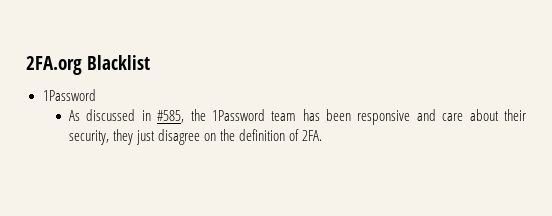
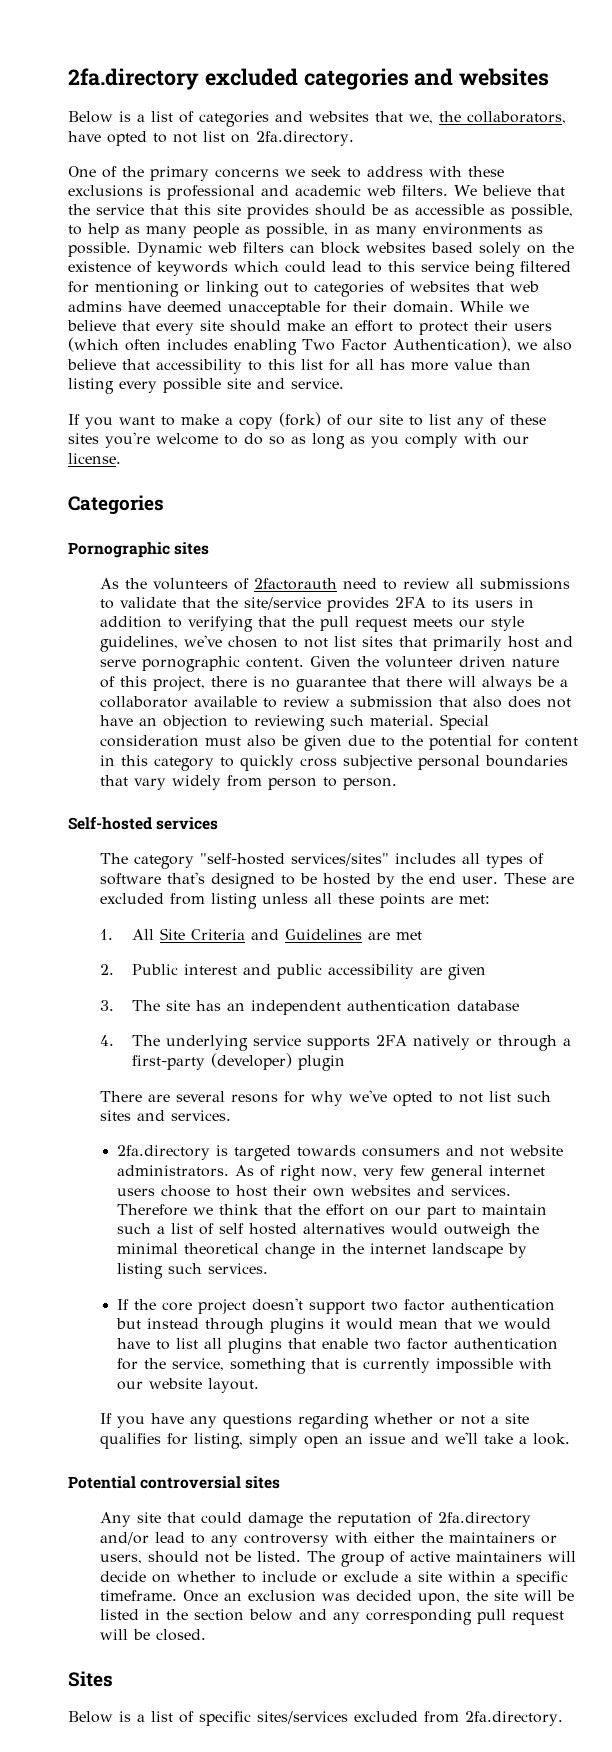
- 2FA.org Blacklist
- 1Password
- As discussed in #585, the 1Password team has been responsive and care about their security, they just disagree on the definition of 2FA.
+ 2fa.directory excluded categories and websites
+ Below is a list of categories and websites that we, the collaborators, have opted to not list on 2fa.directory.
+ One of the primary concerns we seek to address with these exclusions is professional and academic web filters. We believe that the service that this site provides should be as accessible as possible, to help as many people as possible, in as many environments as possible. Dynamic web filters can block websites based solely on the existence of keywords which could lead to this service being filtered for mentioning or linking out to categories of websites that web admins have deemed unacceptable for their domain. While we believe that every site should make an effort to protect their users (which often includes enabling Two Factor Authentication), we also believe that accessibility to this list for all has more value than listing every possible site and service.
+ If you want to make a copy (fork) of our site to list any of these sites you're welcome to do so as long as you comply with our license.
+ Categories
+ Pornographic sites
+ As the volunteers of 2factorauth need to review all submissions to validate that the site/service provides 2FA to its users in addition to verifying that the pull request meets our style guidelines, we've chosen to not list sites that primarily host and serve pornographic content. Given the volunteer driven nature of this project, there is no guarantee that there will always be a collaborator available to review a submission that also does not have an objection to reviewing such material. Special consideration must also be given due to the potential for content in this category to quickly cross subjective personal boundaries that vary widely from person to person.
+ Self-hosted services
+ The category "self-hosted services/sites" includes all types of software that's designed to be hosted by the end user. These are excluded from listing unless all these points are met:
+ 1. All Site Criteria and Guidelines are met
+ 2. Public interest and public accessibility are given
+ 3. The site has an independent authentication database
+ 4. The underlying service supports 2FA natively or through a first-party (developer) plugin
+ There are several resons for why we've opted to not list such sites and services.
+ 2fa.directory is targeted towards consumers and not website administrators. As of right now, very few general internet users choose to host their own websites and services. Therefore we think that the effort on our part to maintain such a list of self hosted alternatives would outweigh the minimal theoretical change in the internet landscape by listing such services.
+ If the core project doesn't support two factor authentication but instead through plugins it would mean that we would have to list all plugins that enable two factor authentication for the service, something that is currently impossible with our website layout.
+ If you have any questions regarding whether or not a site qualifies for listing, simply open an issue and we'll take a look.
+ Potential controversial sites
+ Any site that could damage the reputation of 2fa.directory and/or lead to any controversy with either the maintainers or users, should not be listed. The group of active maintainers will decide on whether to include or exclude a site within a specific timeframe. Once an exclusion was decided upon, the site will be listed in the section below and any corresponding pull request will be closed.
+ Sites
+ Below is a list of specific sites/services excluded from 2fa.directory.

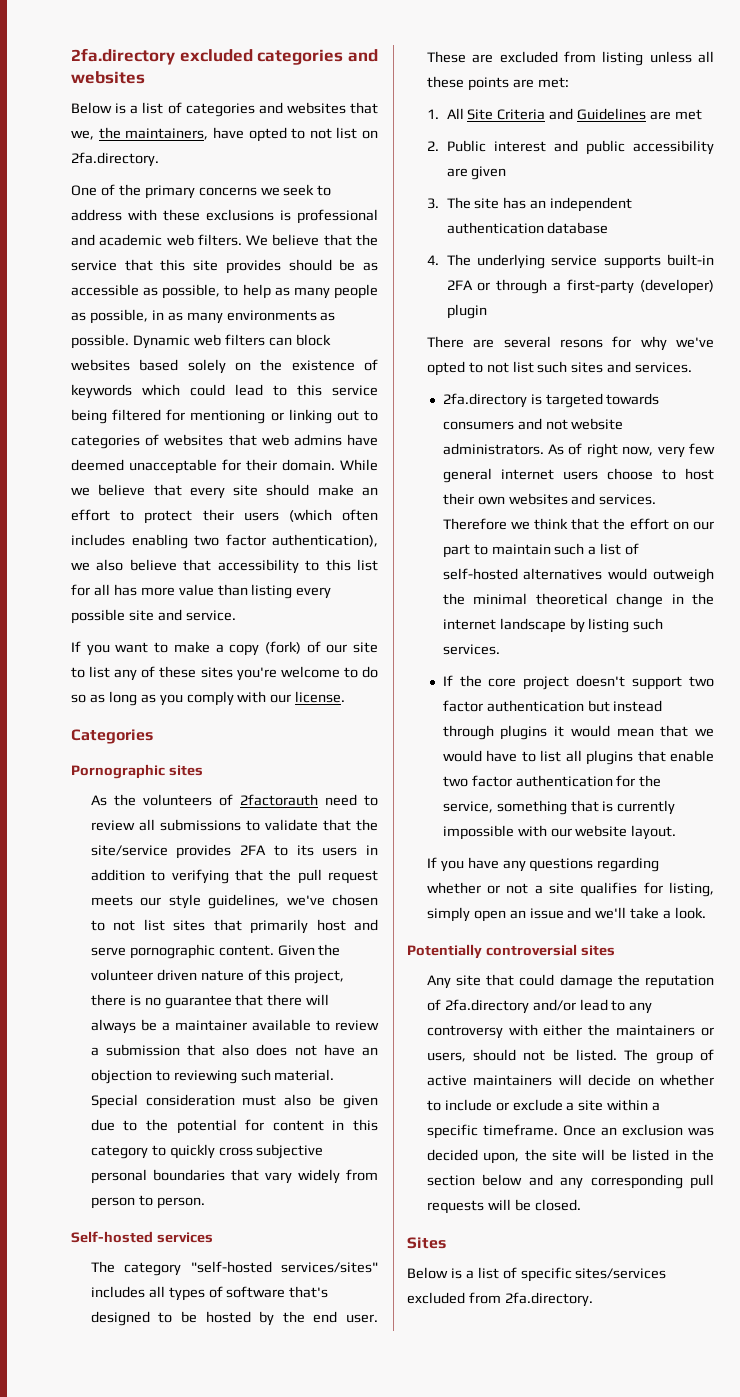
- Below is a list of categories and websites that we, the collaborators, have opted to not list on 2fa.directory.
+ Below is a list of categories and websites that we, the maintainers, have opted to not list on 2fa.directory.
- While we believe that every site should make an effort to protect their users (which often includes enabling Two Factor Authentication), we also believe that accessibility to this list for all has more value than listing every possible site and service.
+ While we believe that every site should make an effort to protect their users (which often includes enabling two factor authentication), we also believe that accessibility to this list for all has more value than listing every possible site and service.
- Given the volunteer driven nature of this project, there is no guarantee that there will always be a collaborator available to review a submission that also does not have an objection to reviewing such material.
+ Given the volunteer driven nature of this project, there is no guarantee that there will always be a maintainer available to review a submission that also does not have an objection to reviewing such material.
- 4. The underlying service supports 2FA natively or through a first-party (developer) plugin
+ 4. The underlying service supports built-in 2FA or through a first-party (developer) plugin
- Therefore we think that the effort on our part to maintain such a list of self hosted alternatives would outweigh the minimal theoretical change in the internet landscape by listing such services.
+ Therefore we think that the effort on our part to maintain such a list of self-hosted alternatives would outweigh the minimal theoretical change in the internet landscape by listing such services.
- Potential controversial sites
+ Potentially controversial sites
- Once an exclusion was decided upon, the site will be listed in the section below and any corresponding pull request will be closed.
+ Once an exclusion was decided upon, the site will be listed in the section below and any corresponding pull requests will be closed.

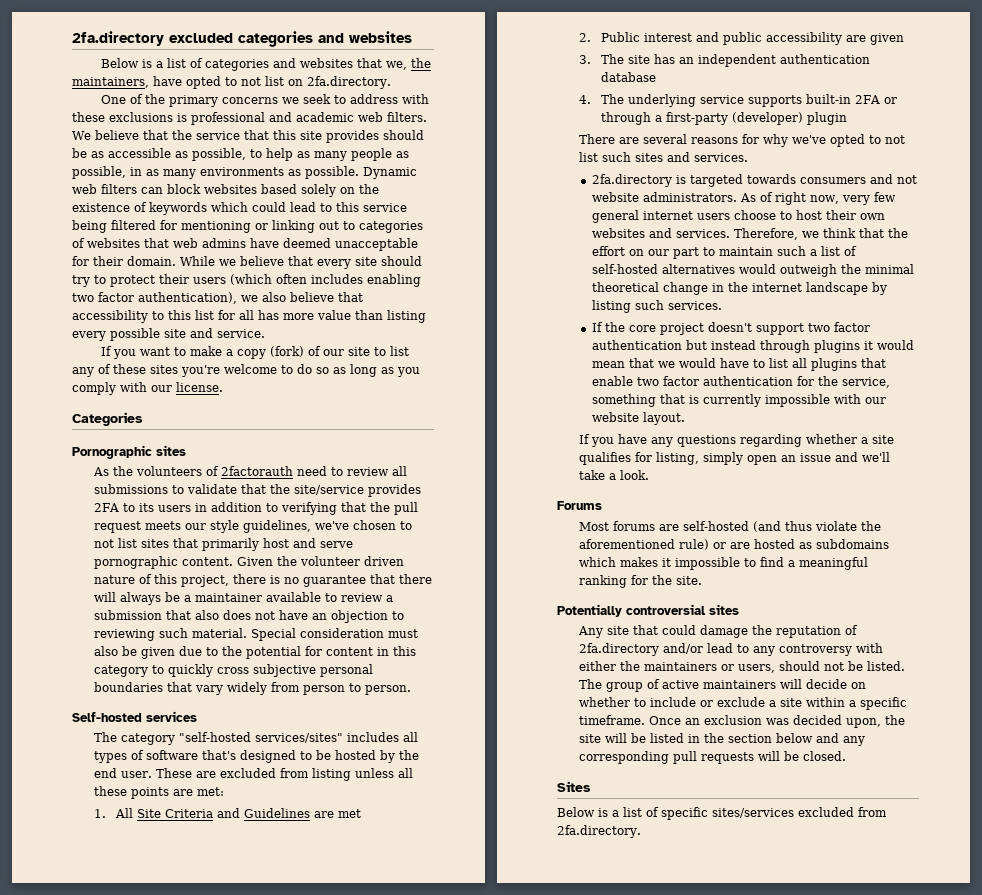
- While we believe that every site should make an effort to protect their users (which often includes enabling two factor authentication), we also believe that accessibility to this list for all has more value than listing every possible site and service.
+ While we believe that every site should try to protect their users (which often includes enabling two factor authentication), we also believe that accessibility to this list for all has more value than listing every possible site and service.
- There are several resons for why we've opted to not list such sites and services.
+ There are several reasons for why we've opted to not list such sites and services.
- Therefore we think that the effort on our part to maintain such a list of self-hosted alternatives would outweigh the minimal theoretical change in the internet landscape by listing such services.
+ Therefore, we think that the effort on our part to maintain such a list of self-hosted alternatives would outweigh the minimal theoretical change in the internet landscape by listing such services.
- If you have any questions regarding whether or not a site qualifies for listing, simply open an issue and we'll take a look.
+ If you have any questions regarding whether a site qualifies for listing, simply open an issue and we'll take a look.
+ Forums
+ Most forums are self-hosted (and thus violate the aforementioned rule) or are hosted as subdomains which makes it impossible to find a meaningful ranking for the site.

